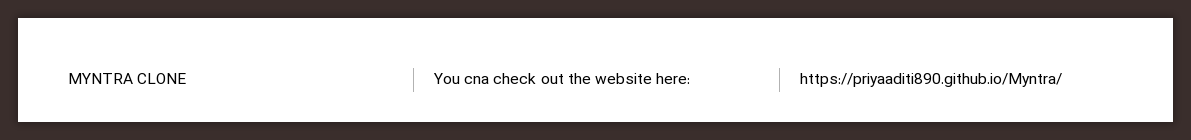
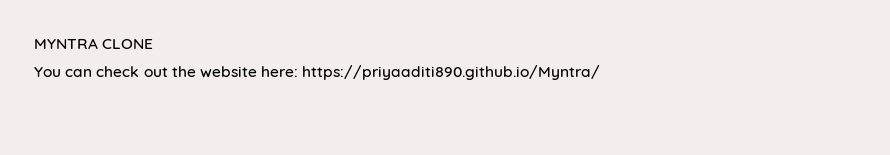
- You cna check out the website here: https://priyaaditi890.github.io/Myntra/
+ You can check out the website here: https://priyaaditi890.github.io/Myntra/

